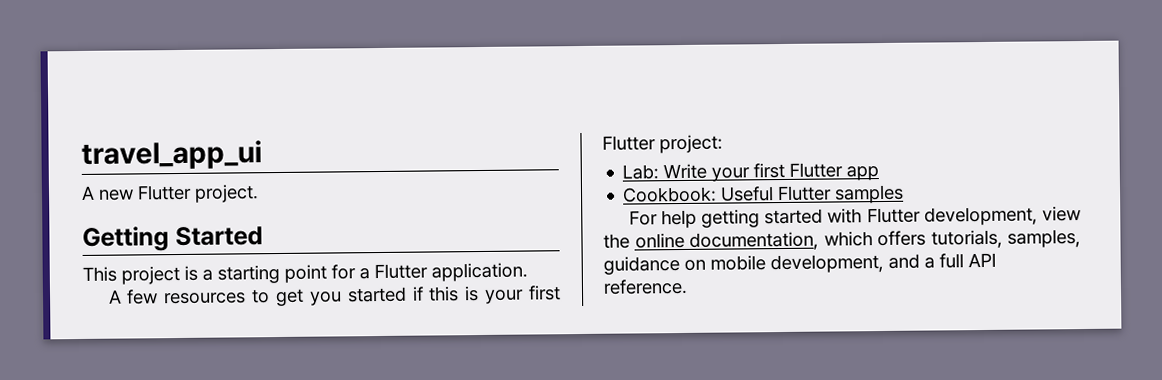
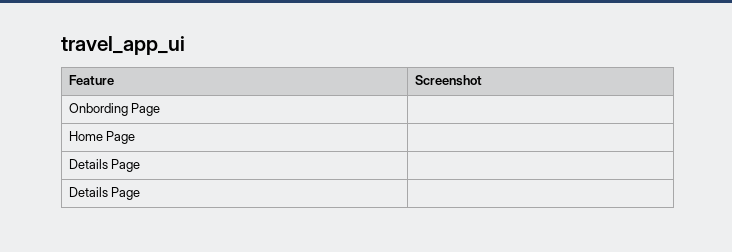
- A new Flutter project.
- Getting Started
- This project is a starting point for a Flutter application.
- A few resources to get you started if this is your first Flutter project:
- Lab: Write your first Flutter app
- Cookbook: Useful Flutter samples
- For help getting started with Flutter development, view the online documentation, which offers tutorials, samples, guidance on mobile development, and a full API reference.
+ Feature | Screenshot
+ Onbording Page |
+ Home Page |
+ Details Page |
+ Details Page |

